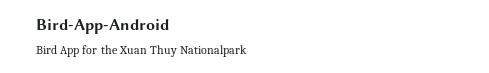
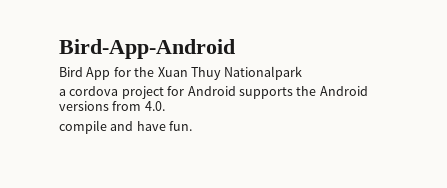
+ a cordova project for Android supports the Android versions from 4.0.
+ compile and have fun.

